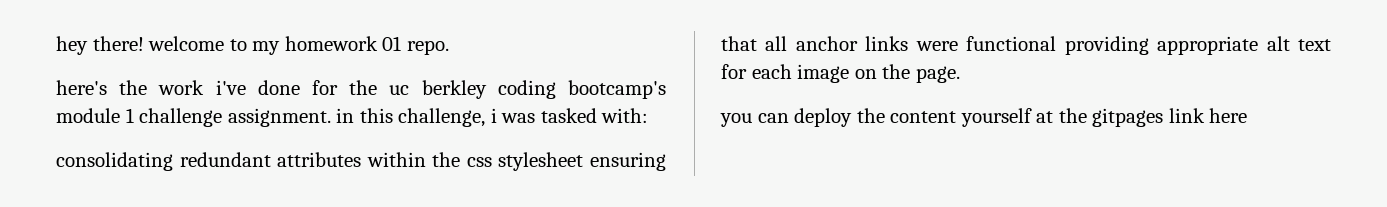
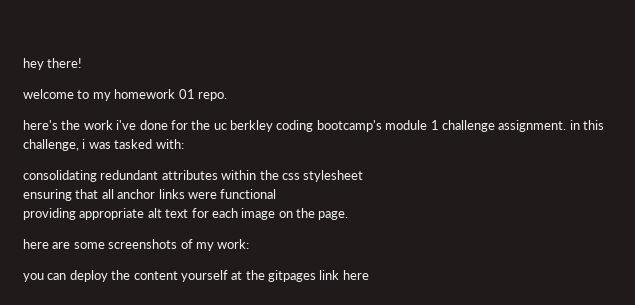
- hey there! welcome to my homework 01 repo.
+ hey there!
+ welcome to my homework 01 repo.
- consolidating redundant attributes within the css stylesheet ensuring that all anchor links were functional providing appropriate alt text for each image on the page.
+ consolidating redundant attributes within the css stylesheet
+ ensuring that all anchor links were functional
+ providing appropriate alt text for each image on the page.
+ here are some screenshots of my work:

